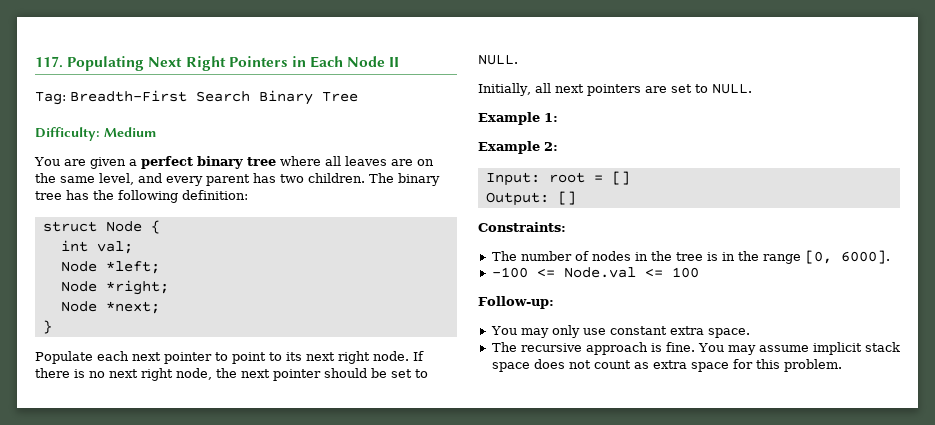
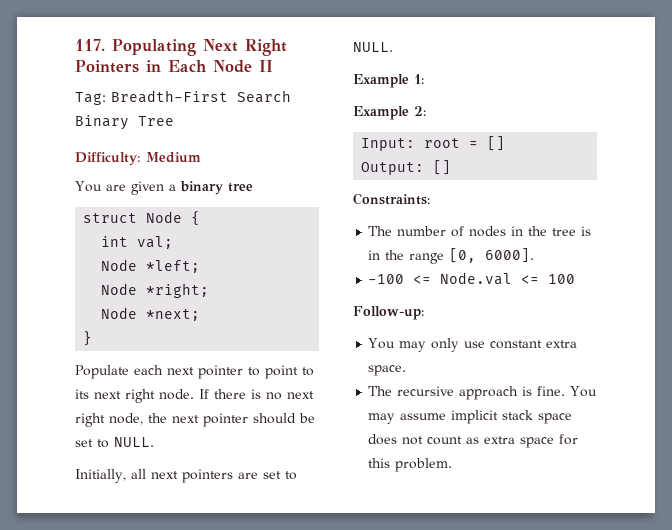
- You are given a perfect binary tree where all leaves are on the same level, and every parent has two children. The binary tree has the following definition:
+ You are given a binary tree

